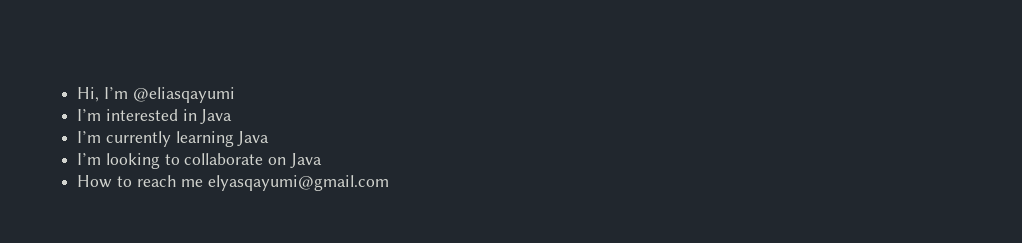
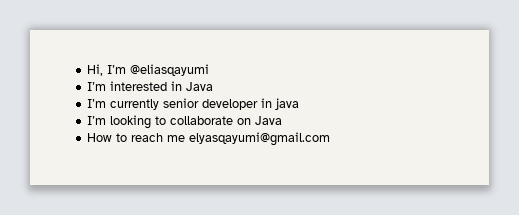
- I’m currently learning Java
+ I’m currently senior developer in java

